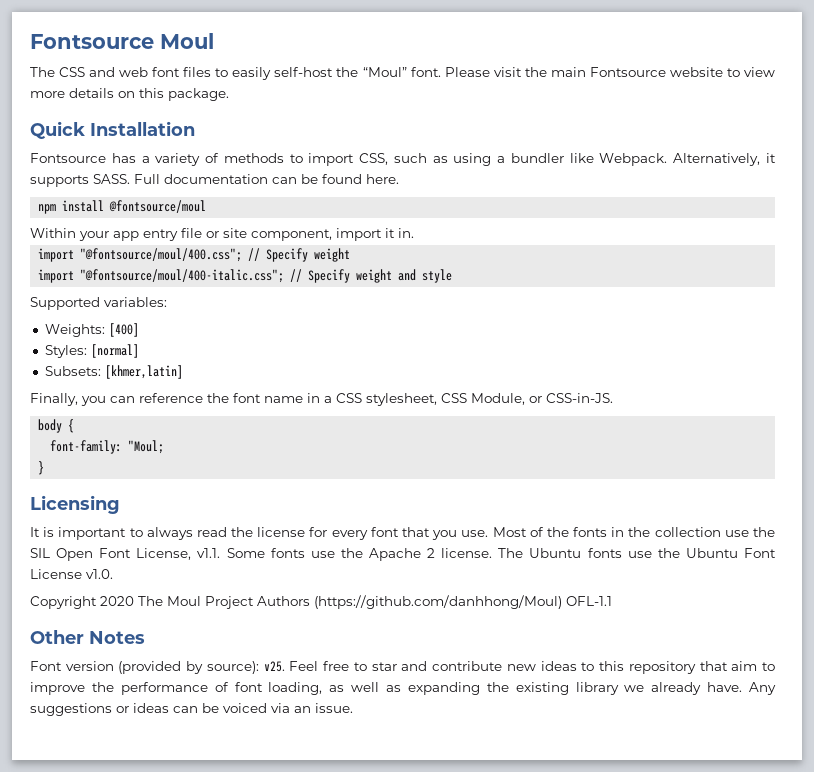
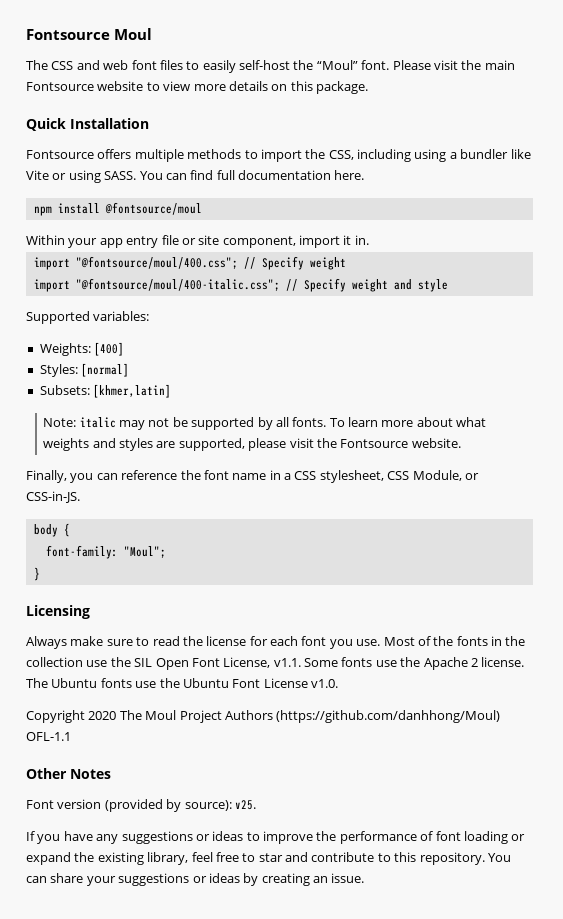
- Fontsource has a variety of methods to import CSS, such as using a bundler like Webpack. Alternatively, it supports SASS. Full documentation can be found here.
+ Fontsource offers multiple methods to import the CSS, including using a bundler like Vite or using SASS. You can find full documentation here.
+ Note: italic may not be supported by all fonts. To learn more about what weights and styles are supported, please visit the Fontsource website.
- font-family: "Moul;
+ font-family: "Moul";
- It is important to always read the license for every font that you use.
+ Always make sure to read the license for each font you use.
- Font version (provided by source): v25. Feel free to star and contribute new ideas to this repository that aim to improve the performance of font loading, as well as expanding the existing library we already have. Any suggestions or ideas can be voiced via an issue.
+ Font version (provided by source): v25.
+ If you have any suggestions or ideas to improve the performance of font loading or expand the existing library, feel free to star and contribute to this repository. You can share your suggestions or ideas by creating an issue.

